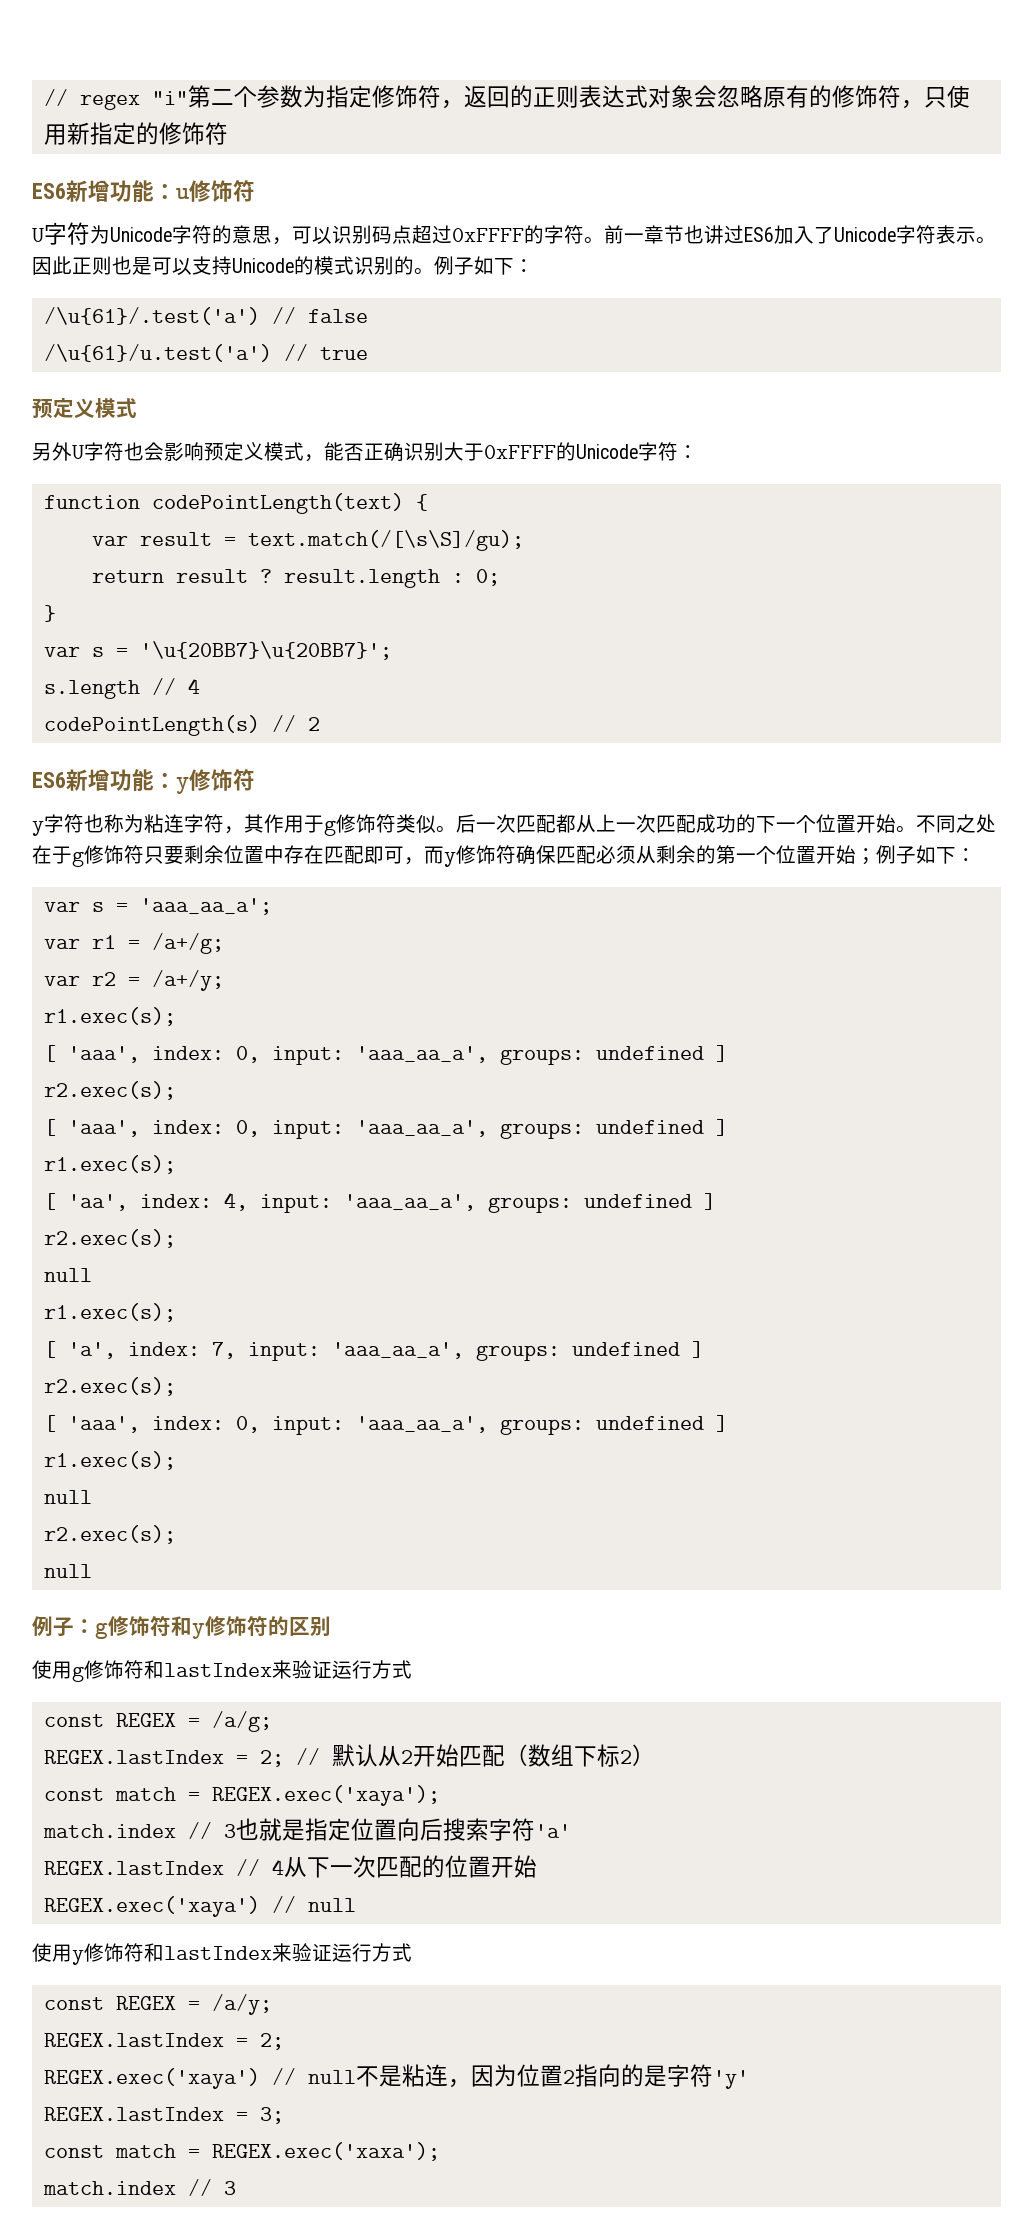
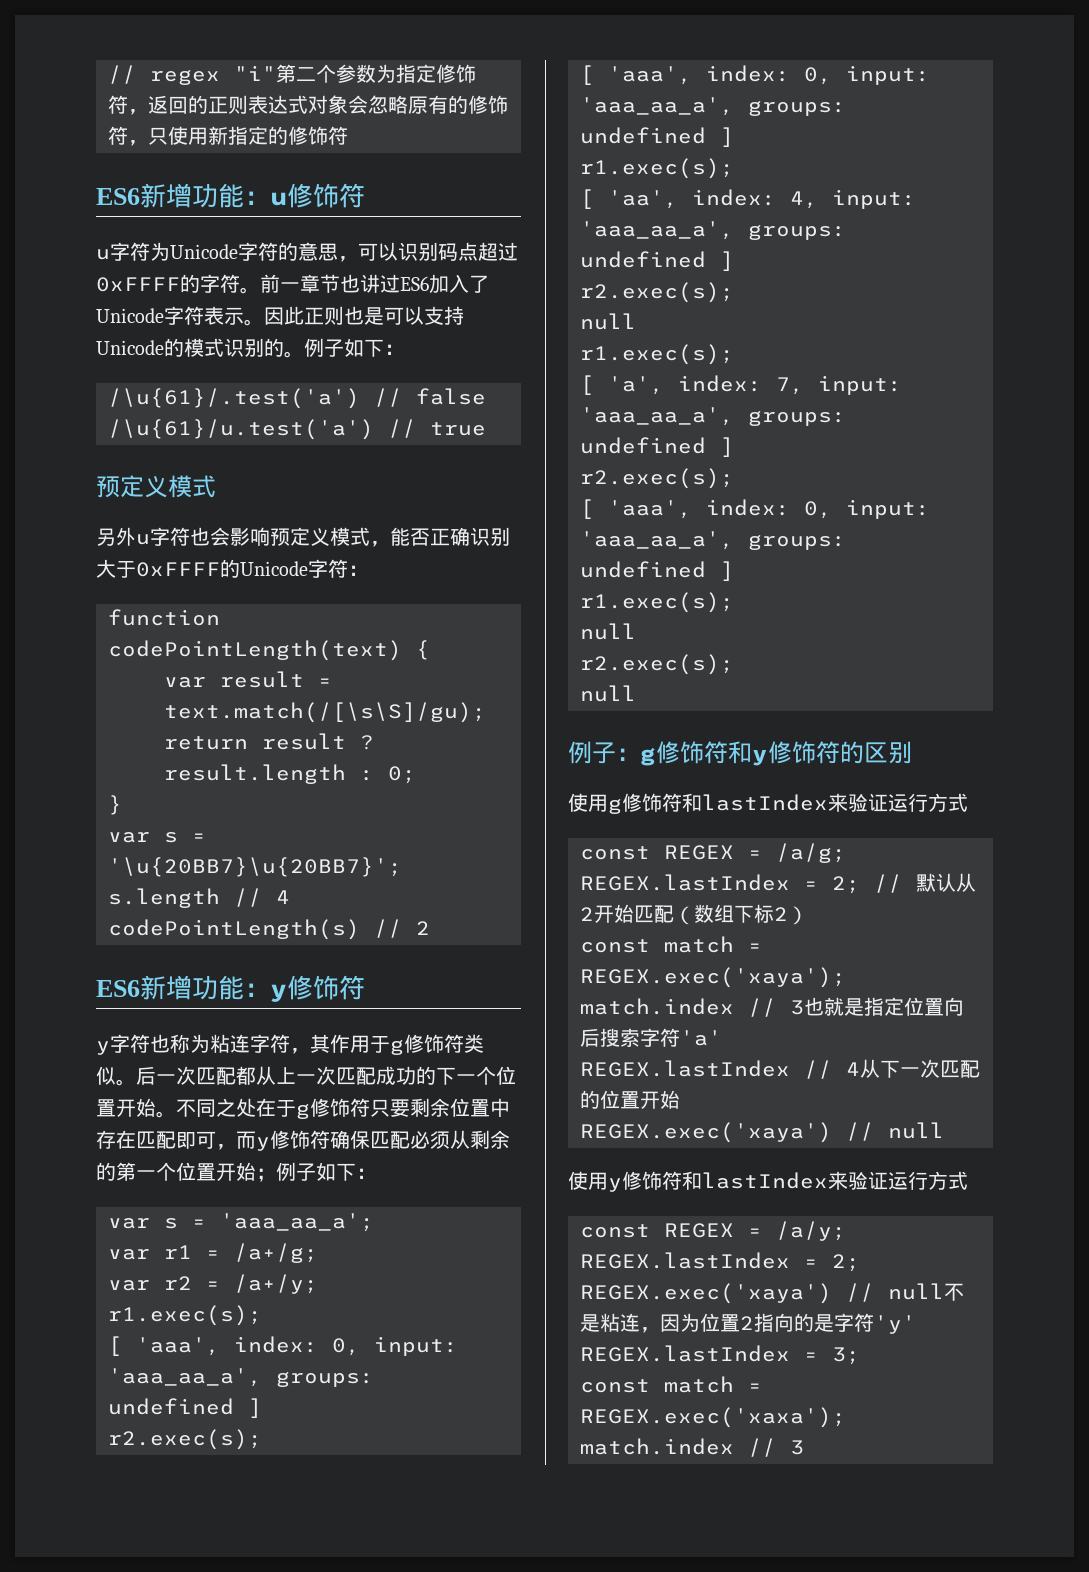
- U字符为Unicode字符的意思，可以识别码点超过0xFFFF的字符。
+ u字符为Unicode字符的意思，可以识别码点超过0xFFFF的字符。
- 另外U字符也会影响预定义模式，能否正确识别大于0xFFFF的Unicode字符：
+ 另外u字符也会影响预定义模式，能否正确识别大于0xFFFF的Unicode字符：

